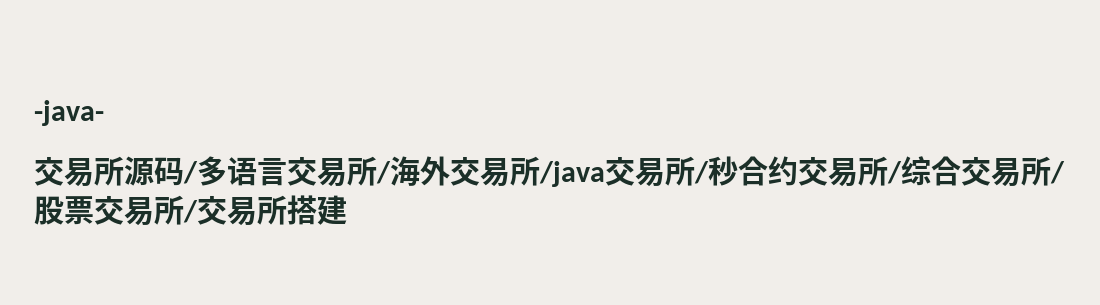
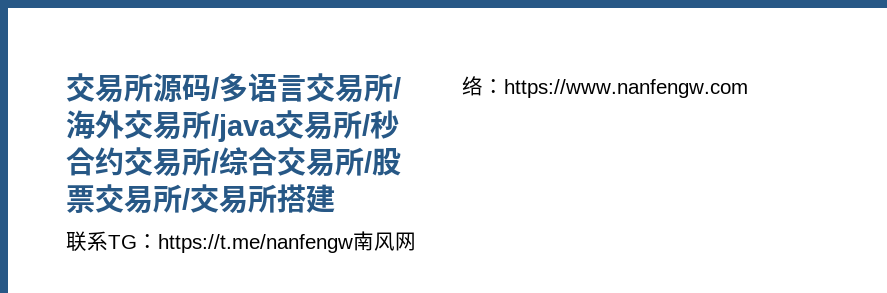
- -java-
+ 联系TG：https://t.me/nanfengw南风网络：https://www.nanfengw.com

